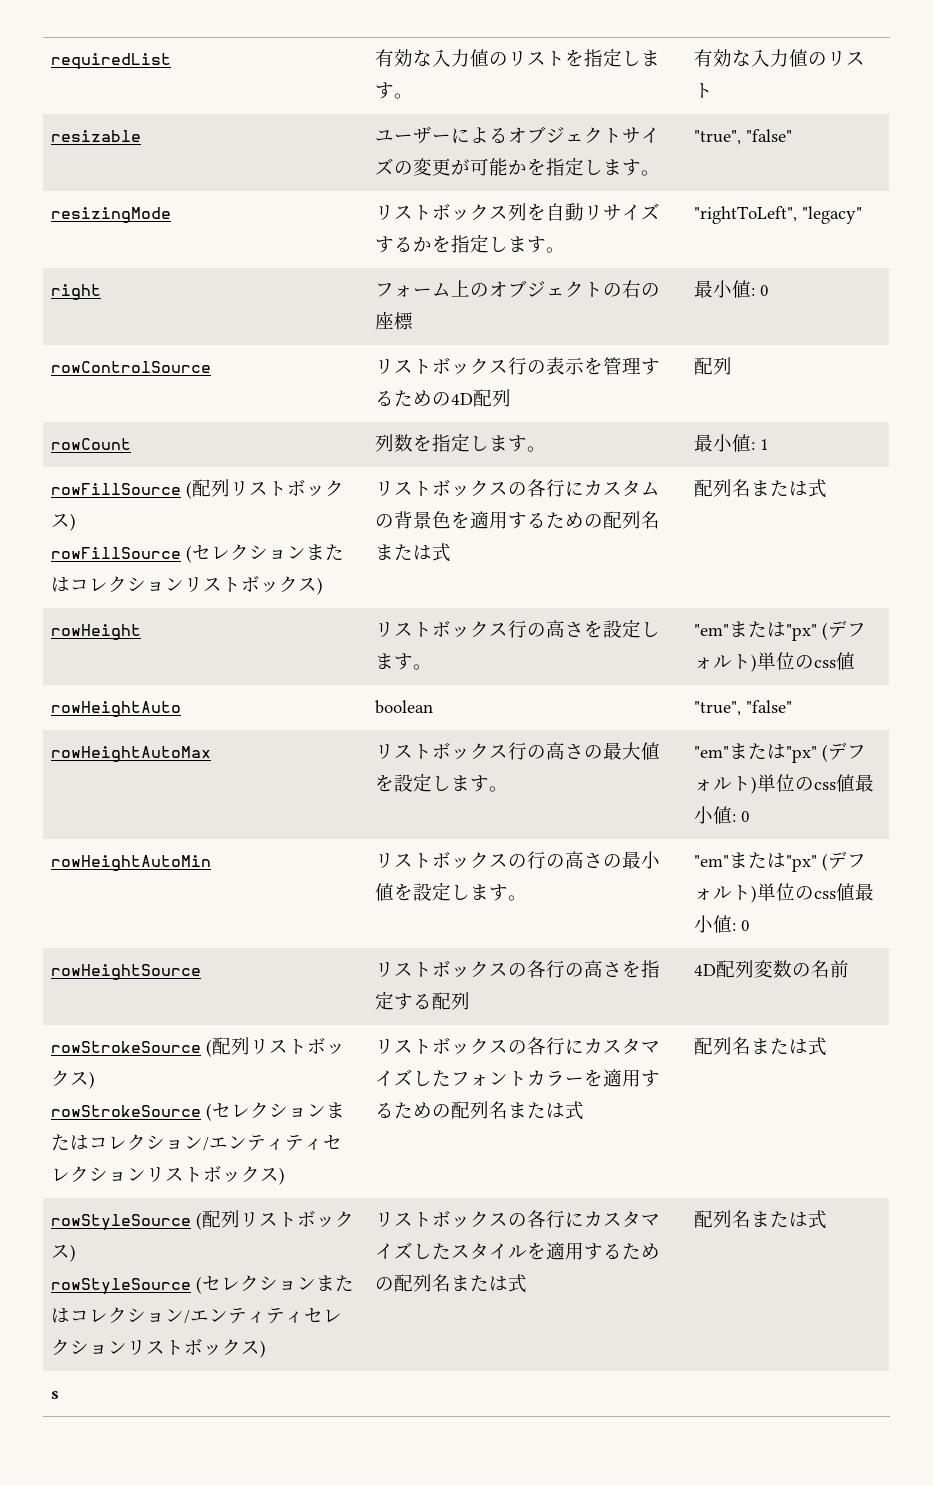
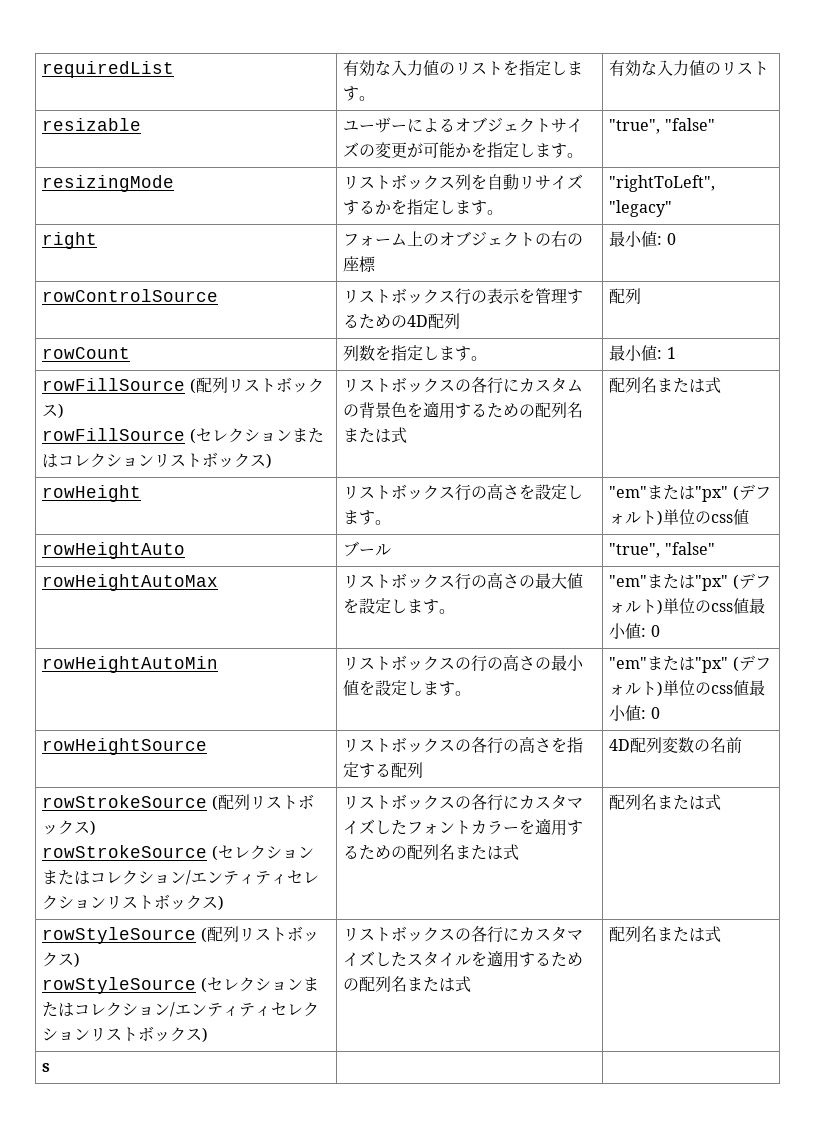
- rowHeightAuto | boolean | "true", "false"
+ rowHeightAuto | ブール | "true", "false"

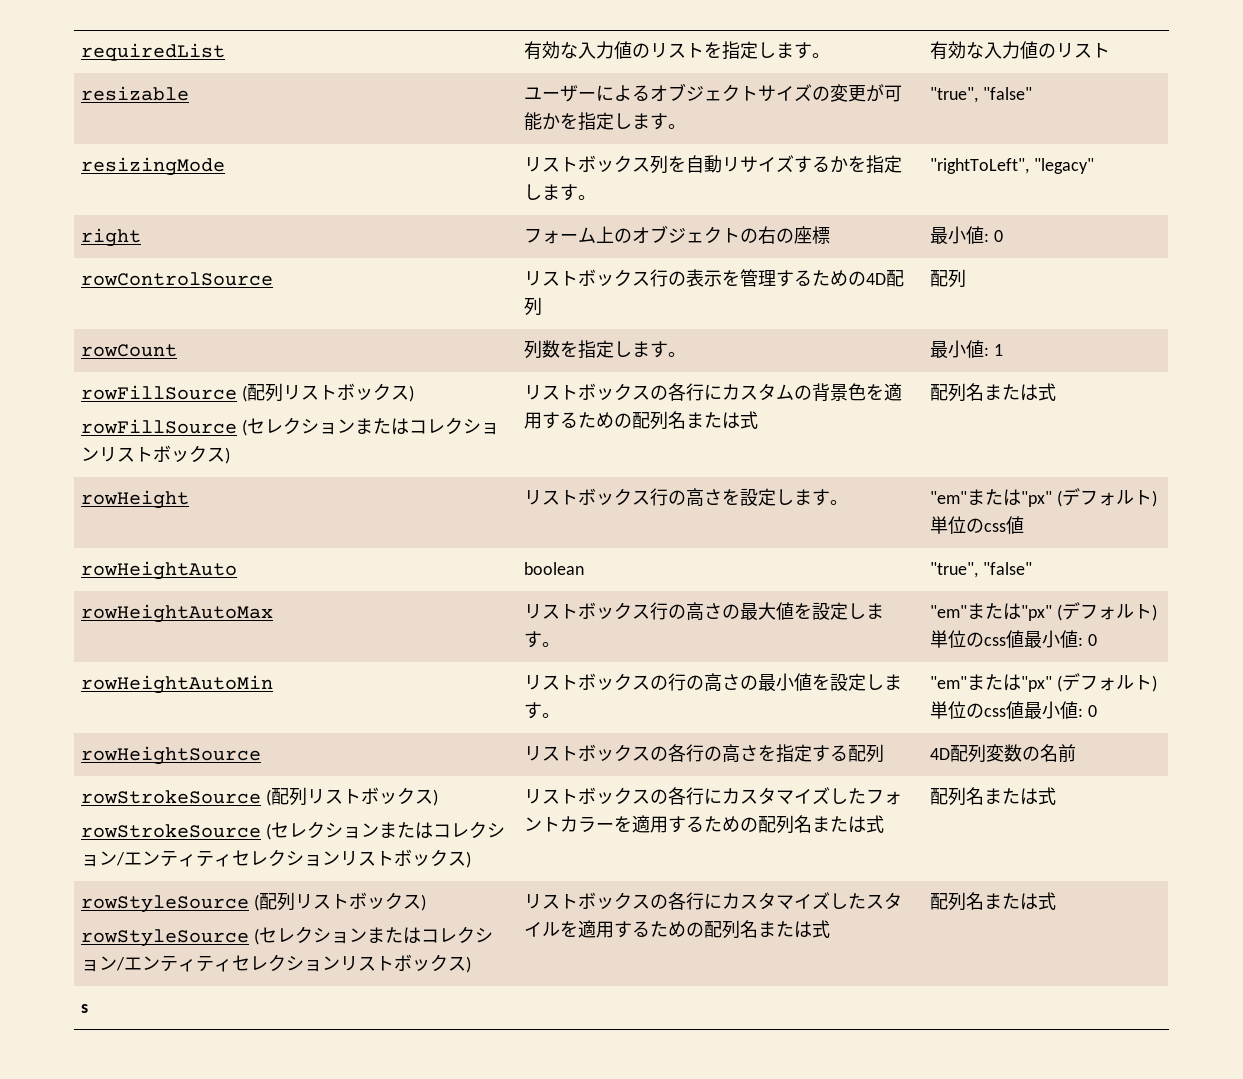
- rowHeightAuto | ブール | "true", "false"
+ rowHeightAuto | boolean | "true", "false"

